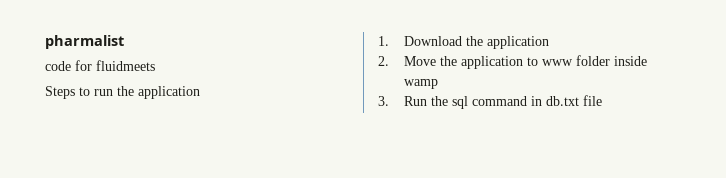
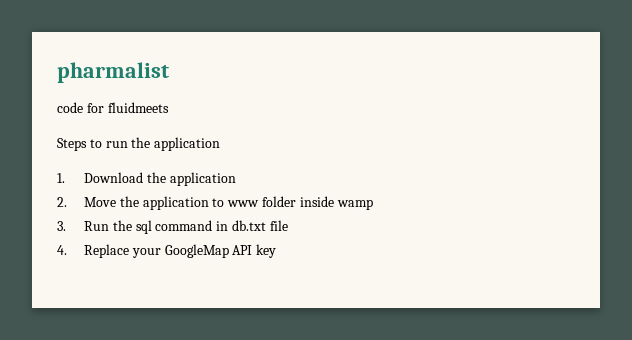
+ 4. Replace your GoogleMap API key

